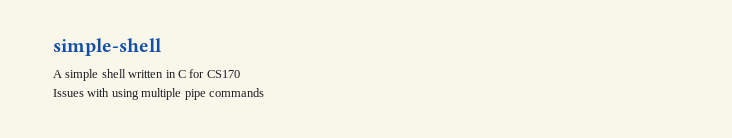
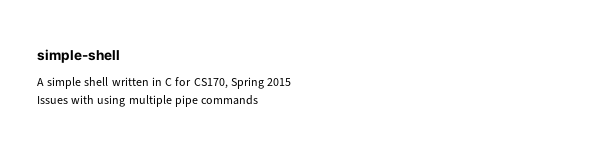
- A simple shell written in C for CS170
+ A simple shell written in C for CS170, Spring 2015

